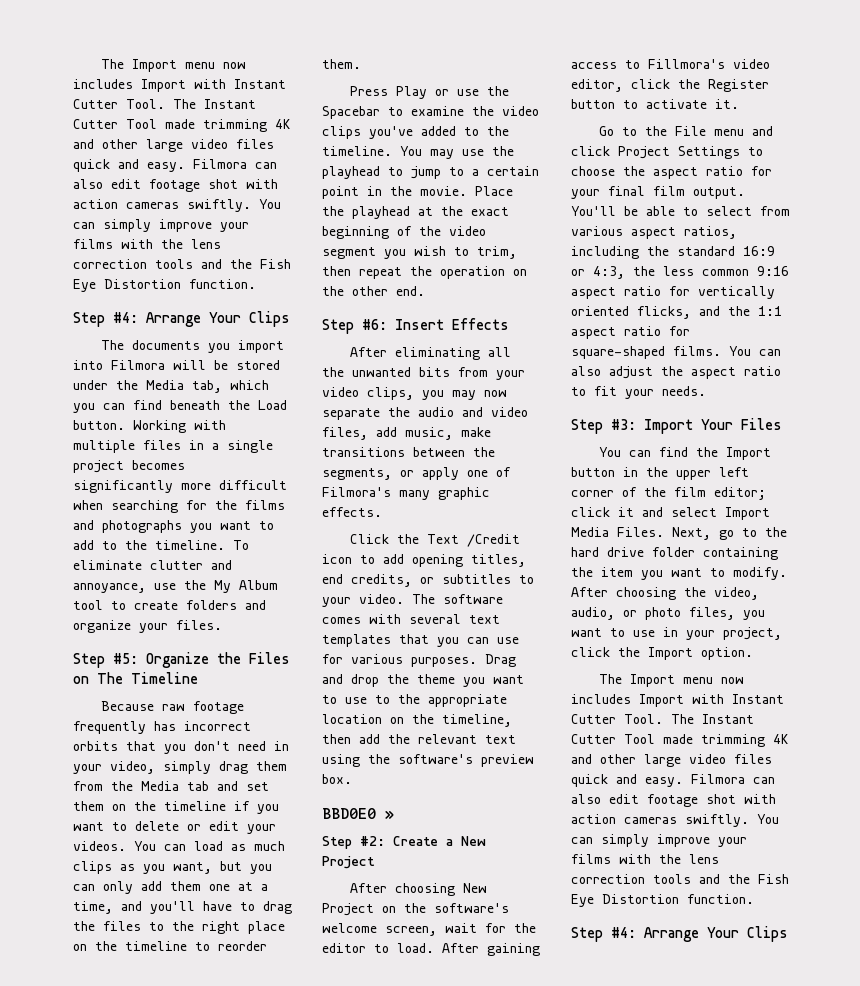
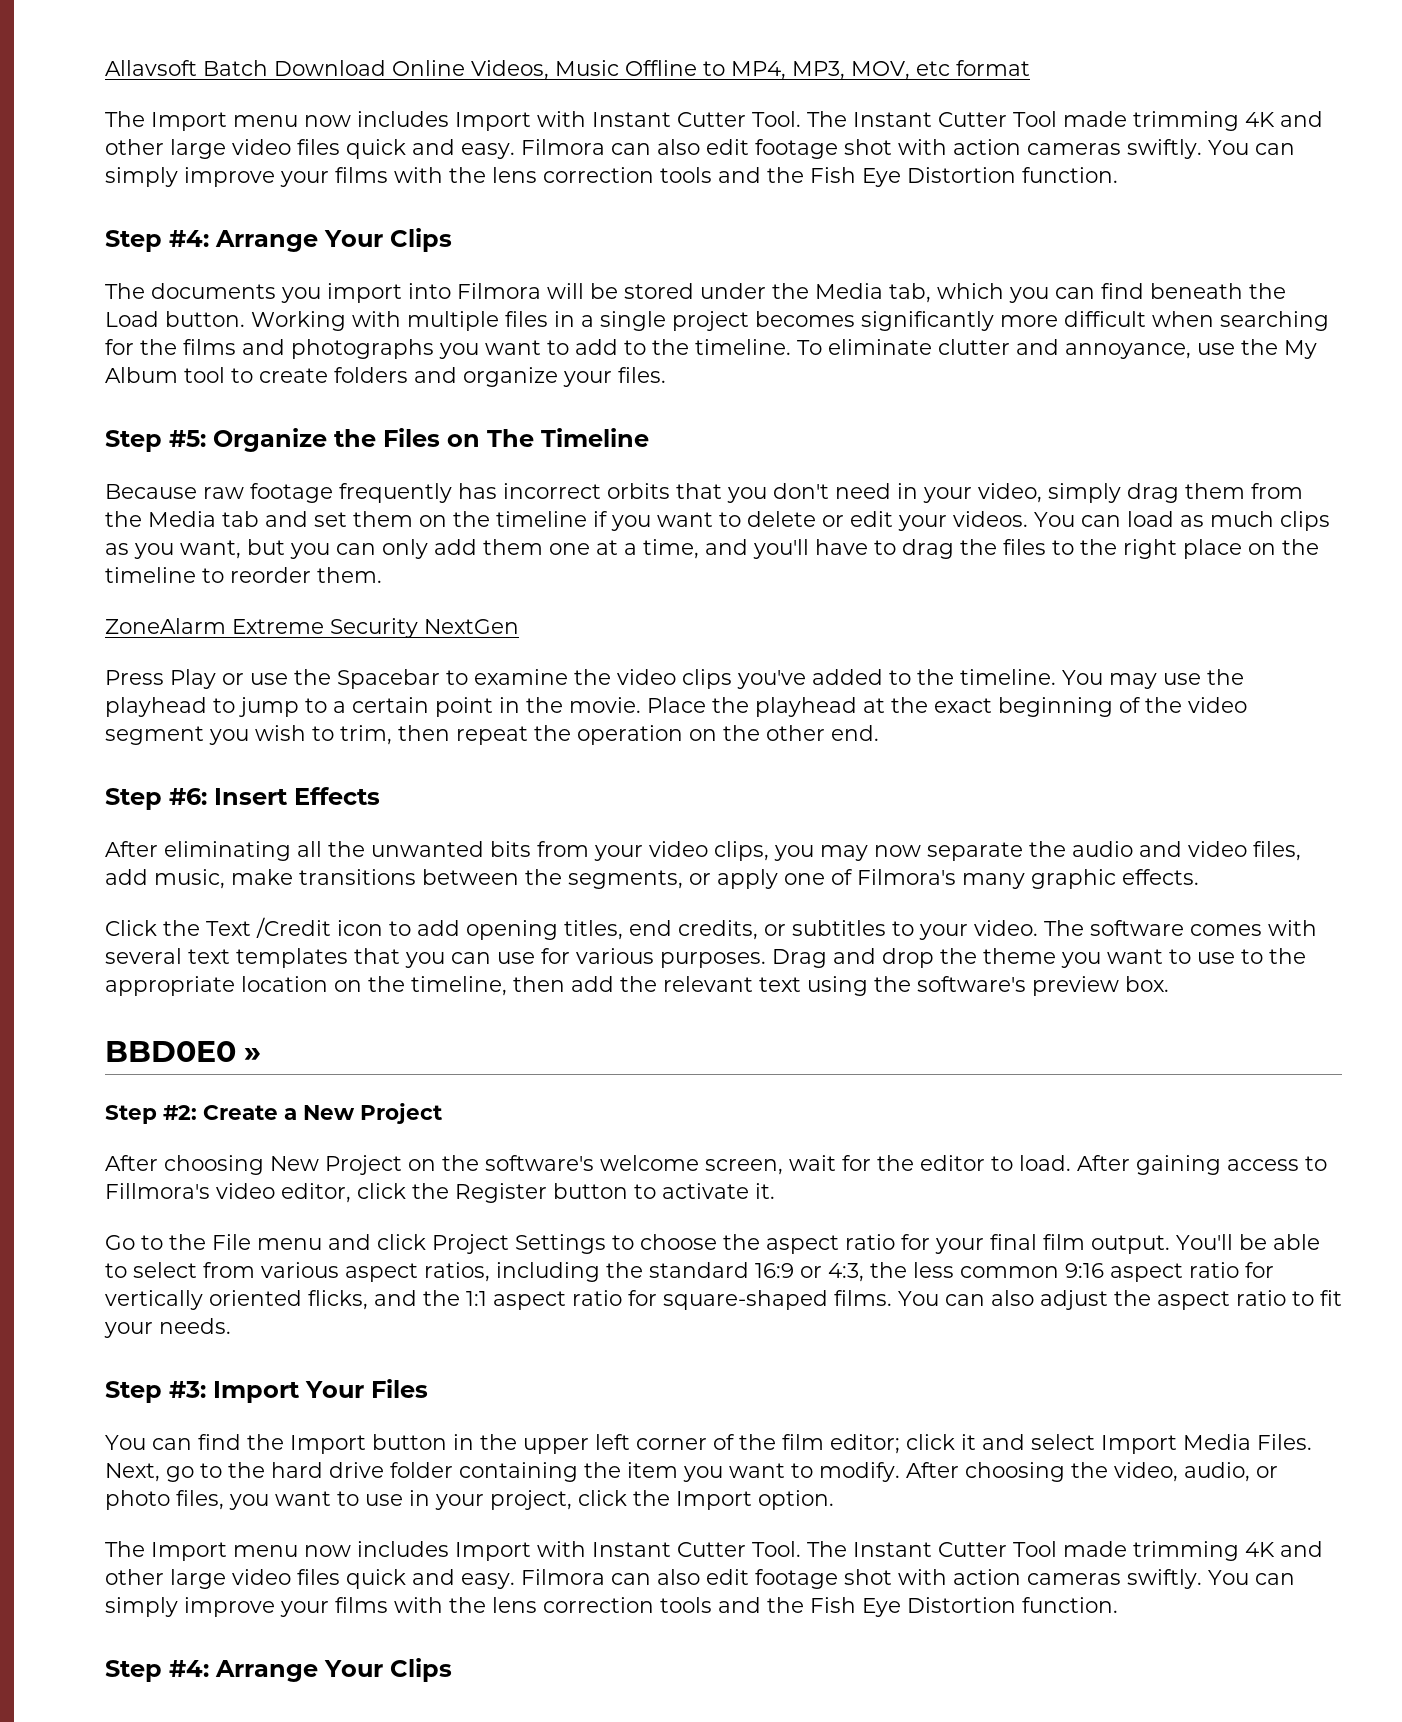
+ Allavsoft Batch Download Online Videos, Music Offline to MP4, MP3, MOV, etc format
+ ZoneAlarm Extreme Security NextGen

